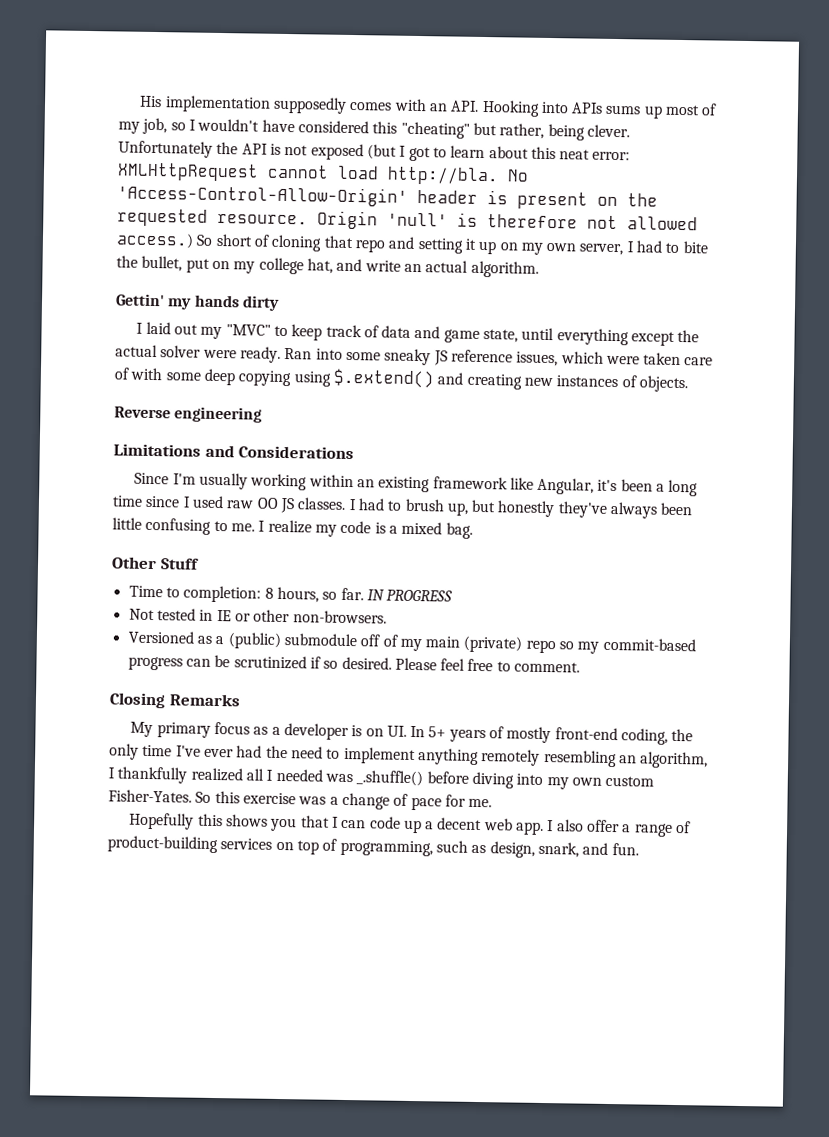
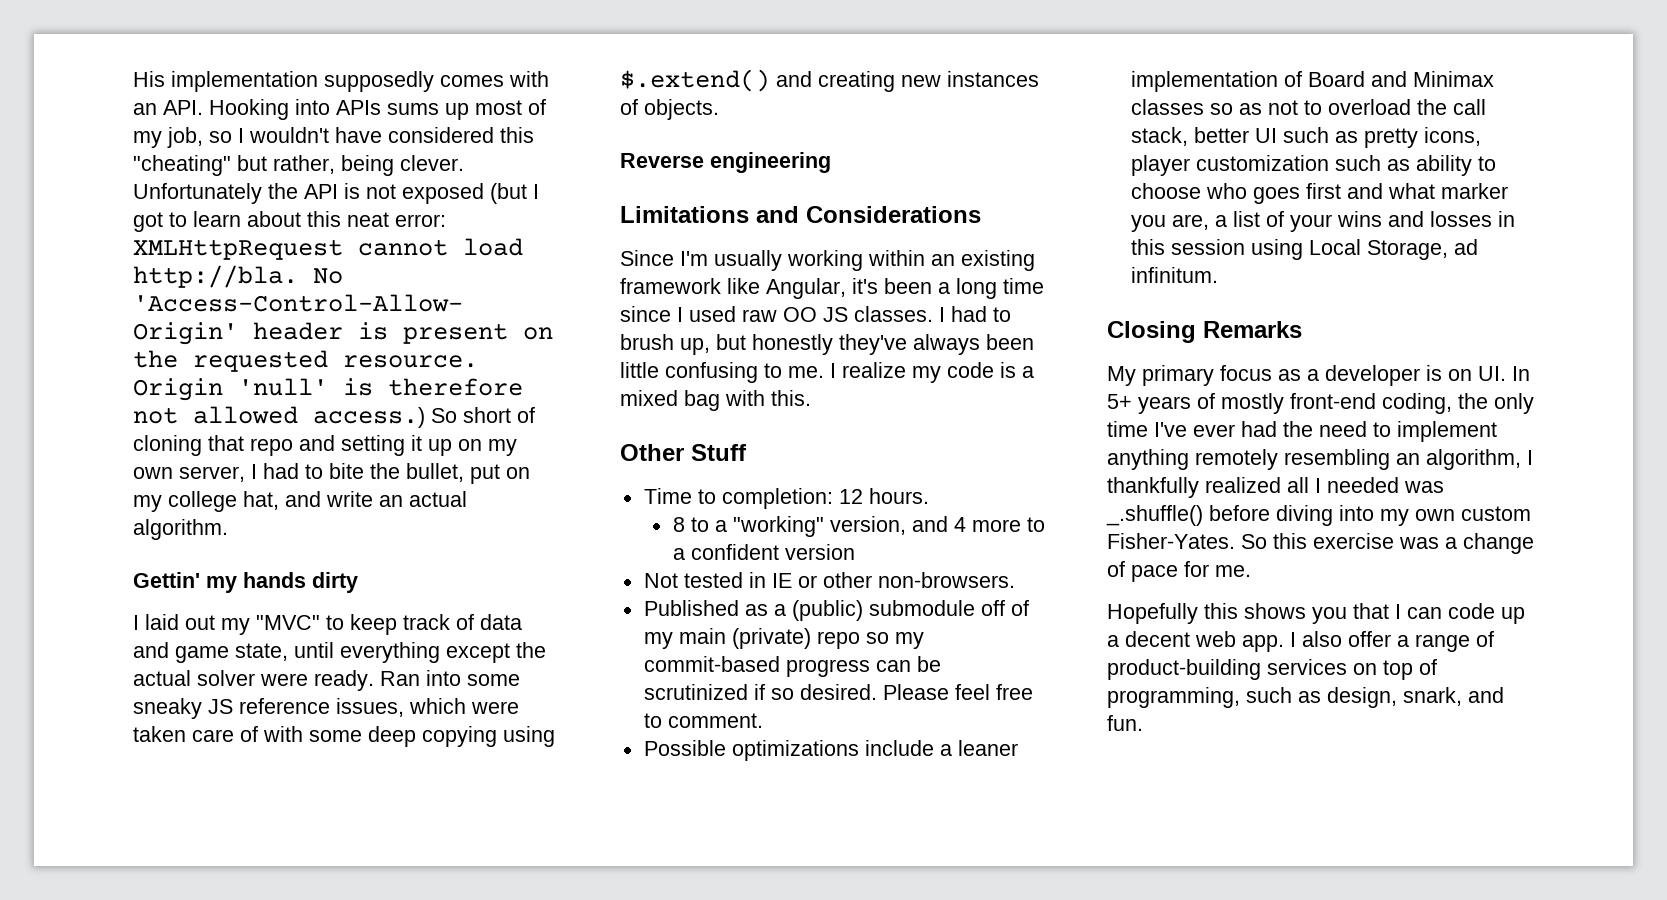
- I realize my code is a mixed bag.
+ I realize my code is a mixed bag with this.
- Time to completion: 8 hours, so far. IN PROGRESS
+ Time to completion: 12 hours.
+ 8 to a "working" version, and 4 more to a confident version
- Versioned as a (public) submodule off of my main (private) repo so my commit-based progress can be scrutinized if so desired.
+ Published as a (public) submodule off of my main (private) repo so my commit-based progress can be scrutinized if so desired.
+ Possible optimizations include a leaner implementation of Board and Minimax classes so as not to overload the call stack, better UI such as pretty icons, player customization such as ability to choose who goes first and what marker you are, a list of your wins and losses in this session using Local Storage, ad infinitum.

